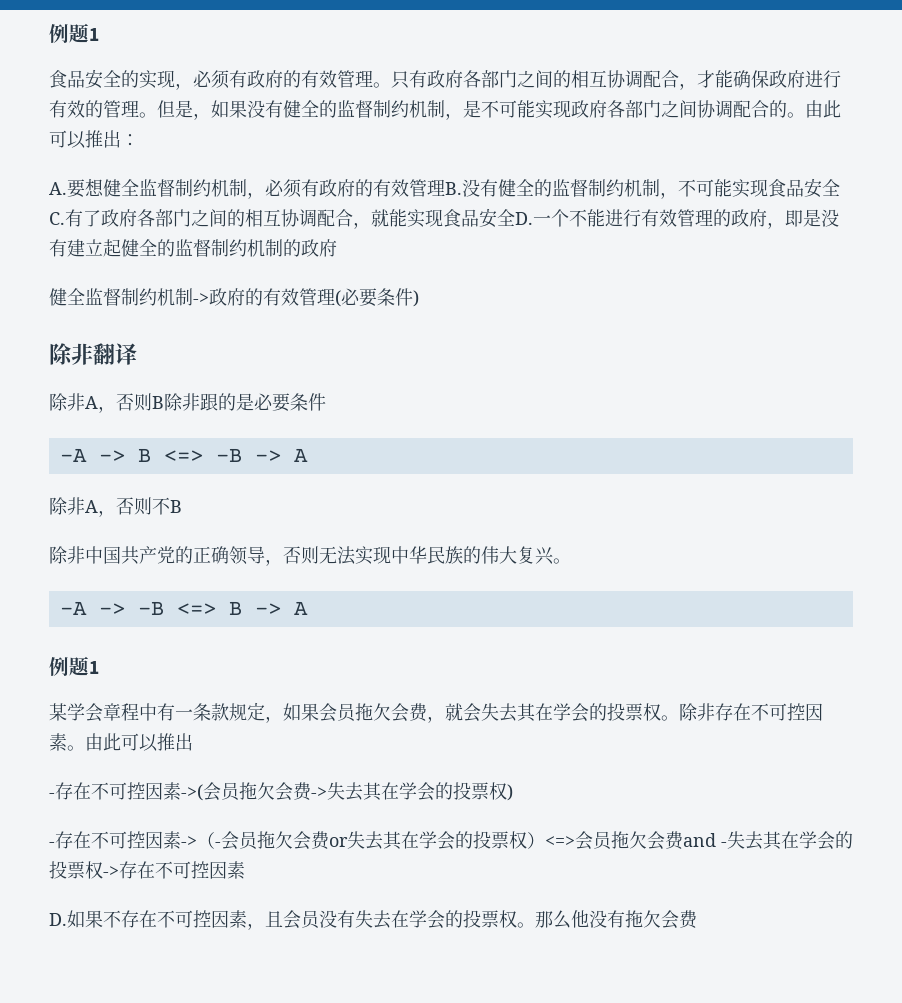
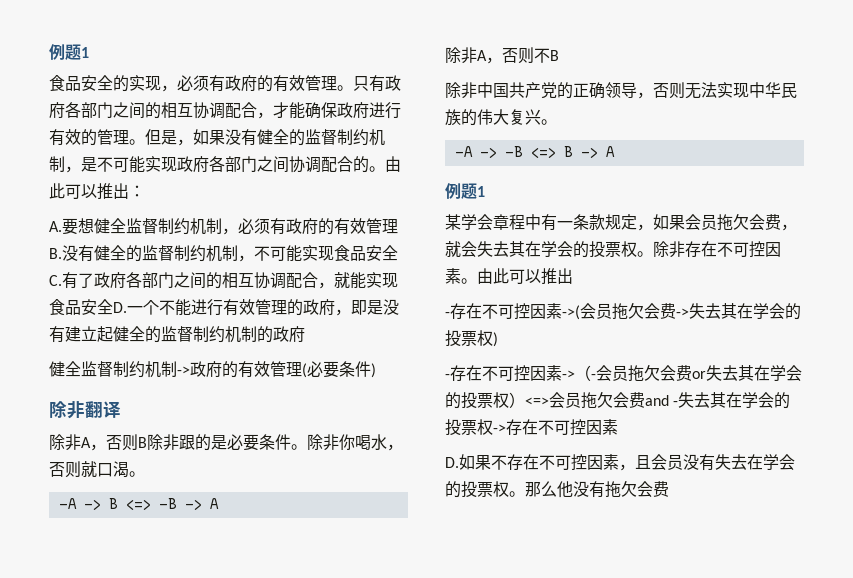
- 除非A，否则B除非跟的是必要条件
+ 除非A，否则B除非跟的是必要条件。除非你喝水，否则就口渴。

